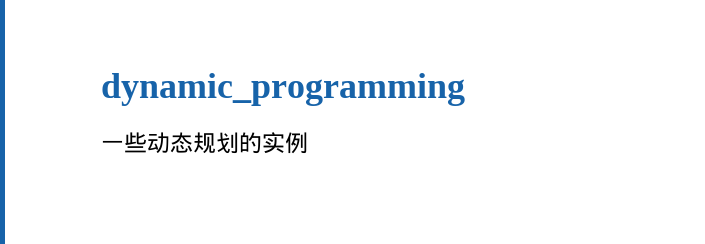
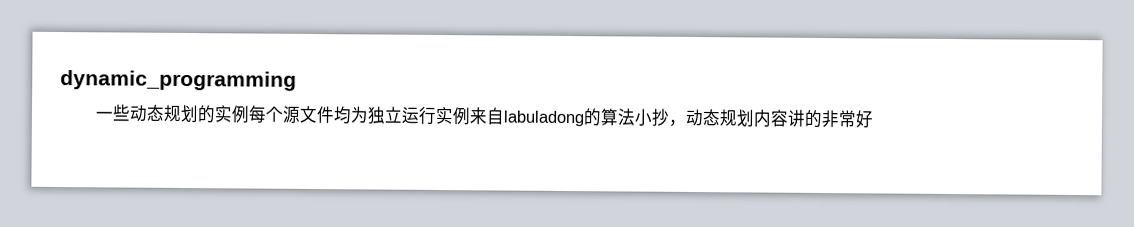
- 一些动态规划的实例
+ 一些动态规划的实例每个源文件均为独立运行实例来自labuladong的算法小抄，动态规划内容讲的非常好

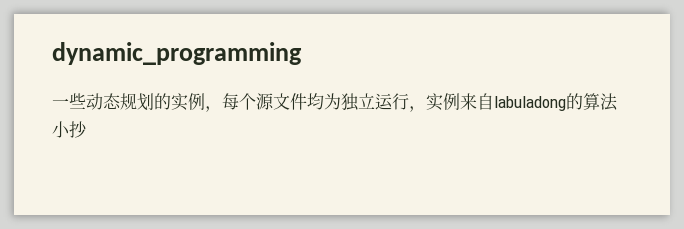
- 一些动态规划的实例每个源文件均为独立运行实例来自labuladong的算法小抄，动态规划内容讲的非常好
+ 一些动态规划的实例，每个源文件均为独立运行，实例来自labuladong的算法小抄

